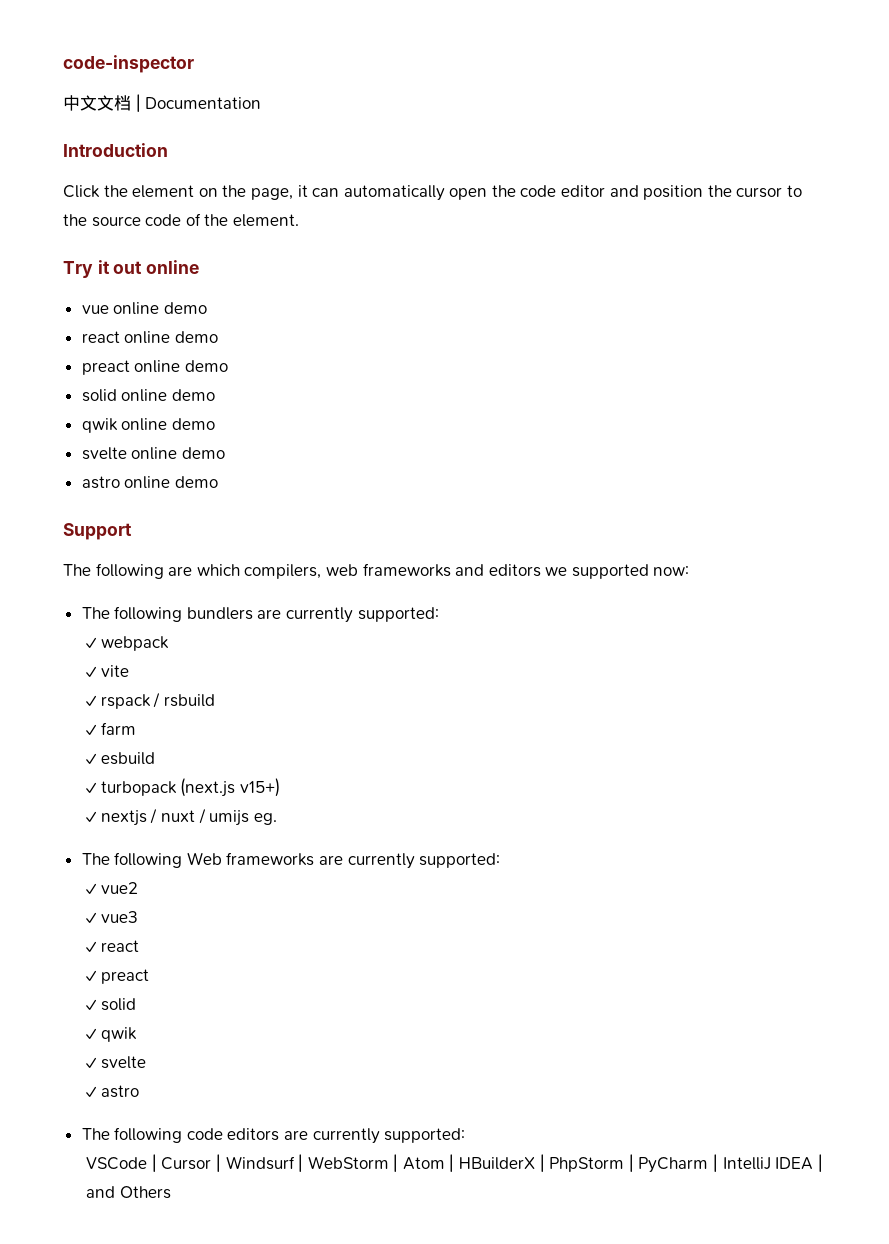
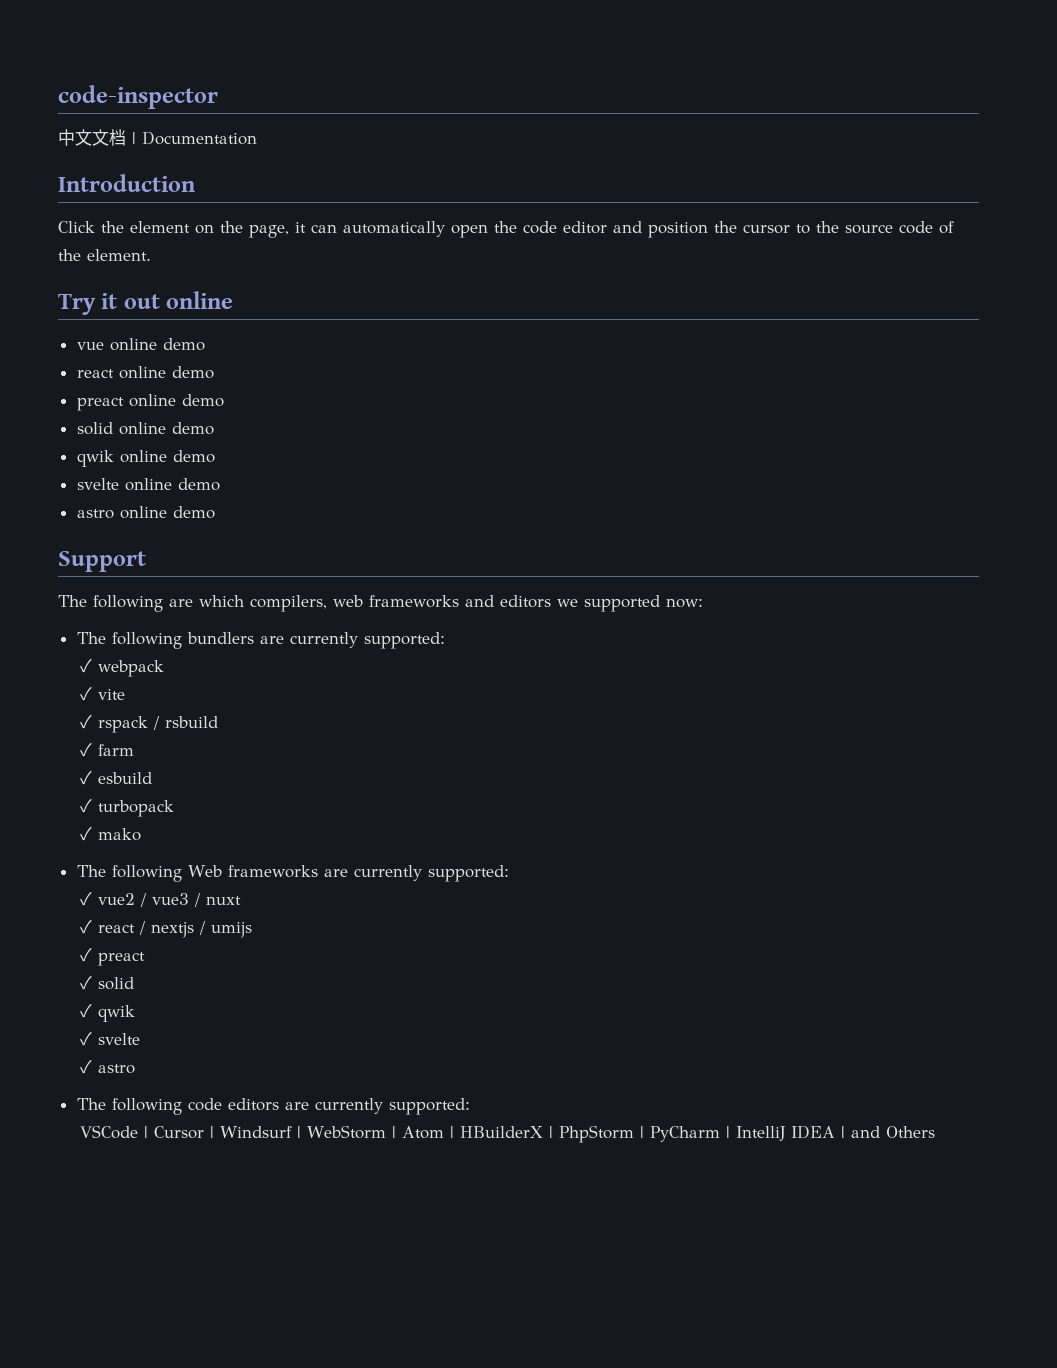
- ✓ turbopack (next.js v15+)
- ✓ nextjs / nuxt / umijs eg.
+ ✓ turbopack
+ ✓ mako
- ✓ vue2
- ✓ vue3
+ ✓ vue2 / vue3 / nuxt
- ✓ react
+ ✓ react / nextjs / umijs

